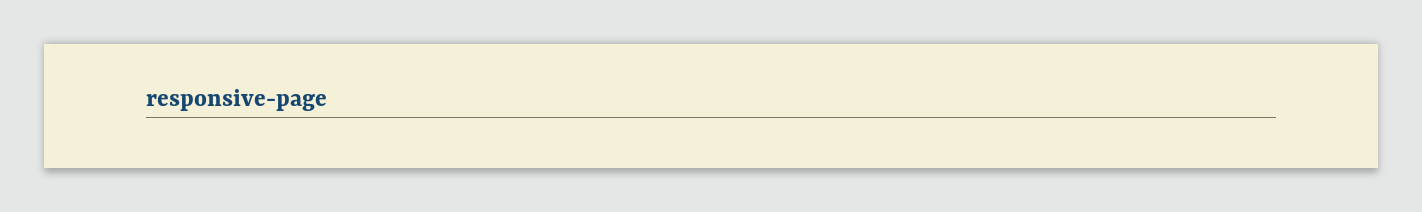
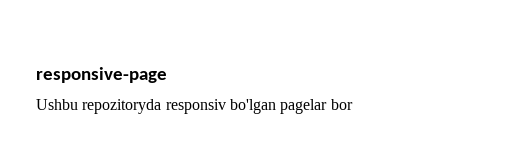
+ Ushbu repozitoryda responsiv bo'lgan pagelar bor

